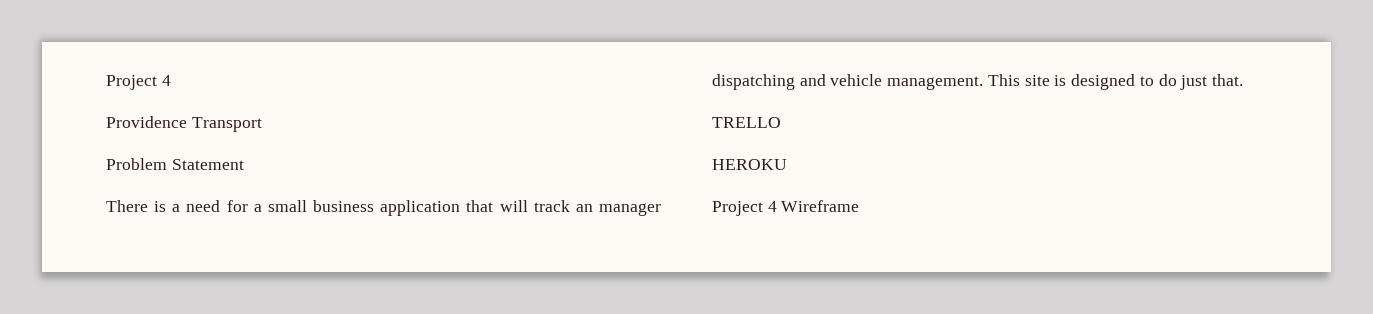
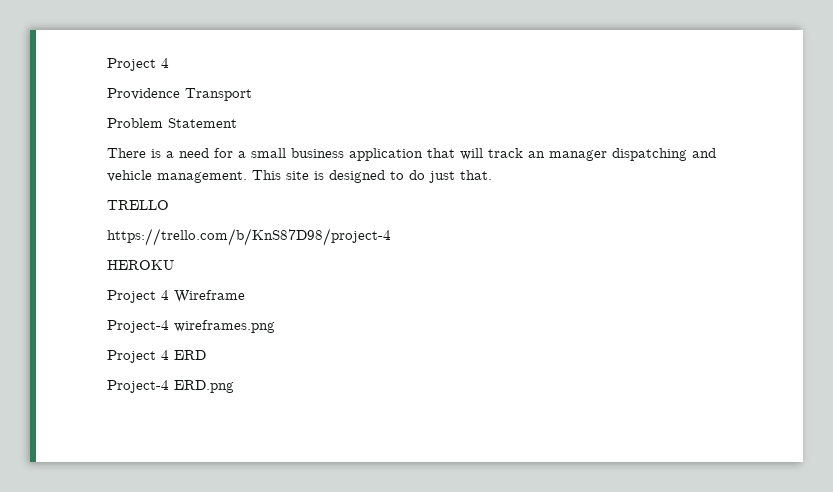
+ https://trello.com/b/KnS87D98/project-4
+ Project-4 wireframes.png
+ Project 4 ERD
+ Project-4 ERD.png

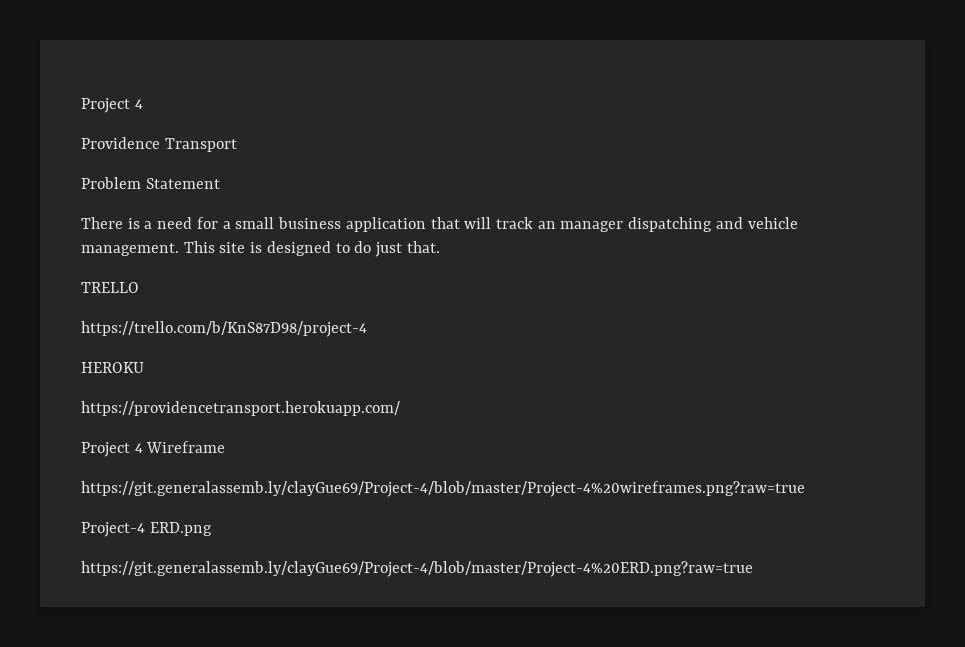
+ https://providencetransport.herokuapp.com/
- Project-4 wireframes.png
- Project 4 ERD
+ https://git.generalassemb.ly/clayGue69/Project-4/blob/master/Project-4%20wireframes.png?raw=true
+ https://git.generalassemb.ly/clayGue69/Project-4/blob/master/Project-4%20ERD.png?raw=true

